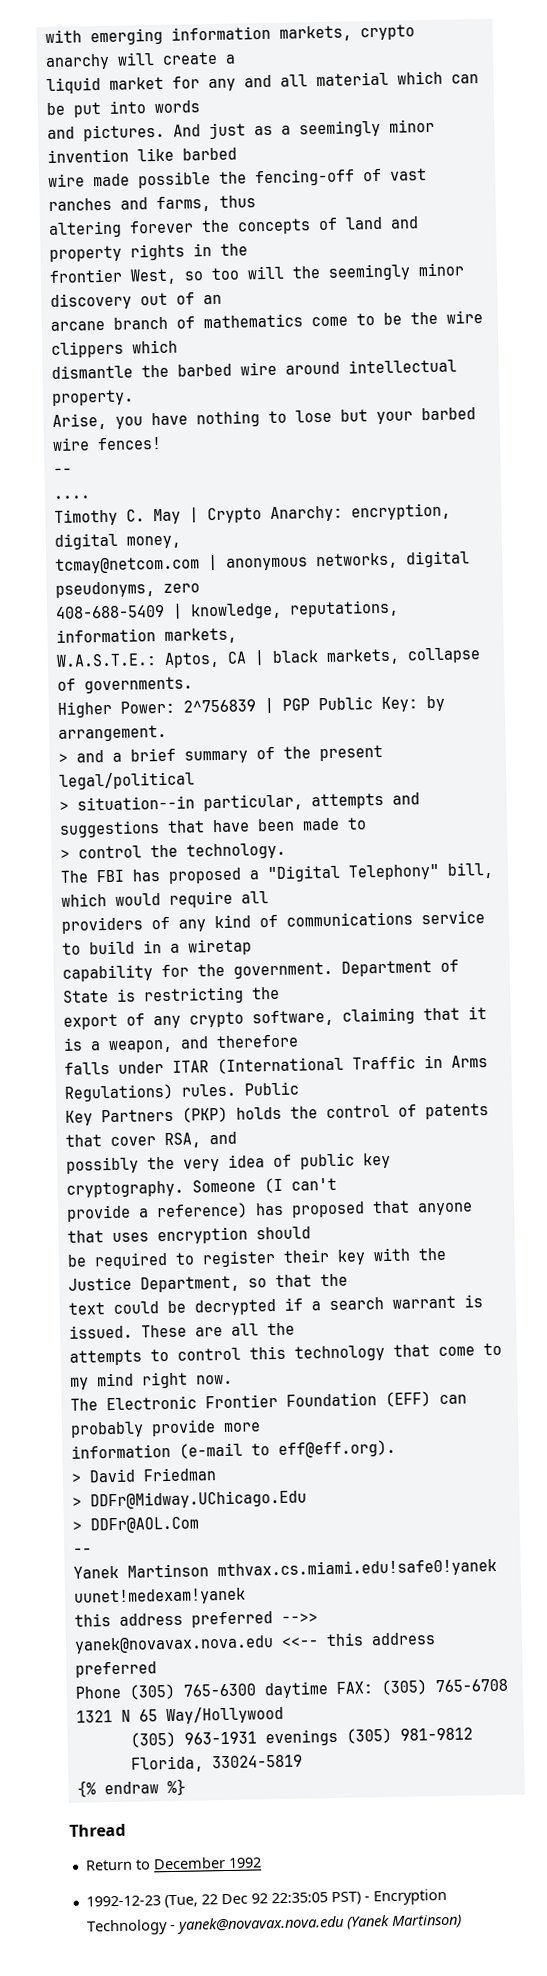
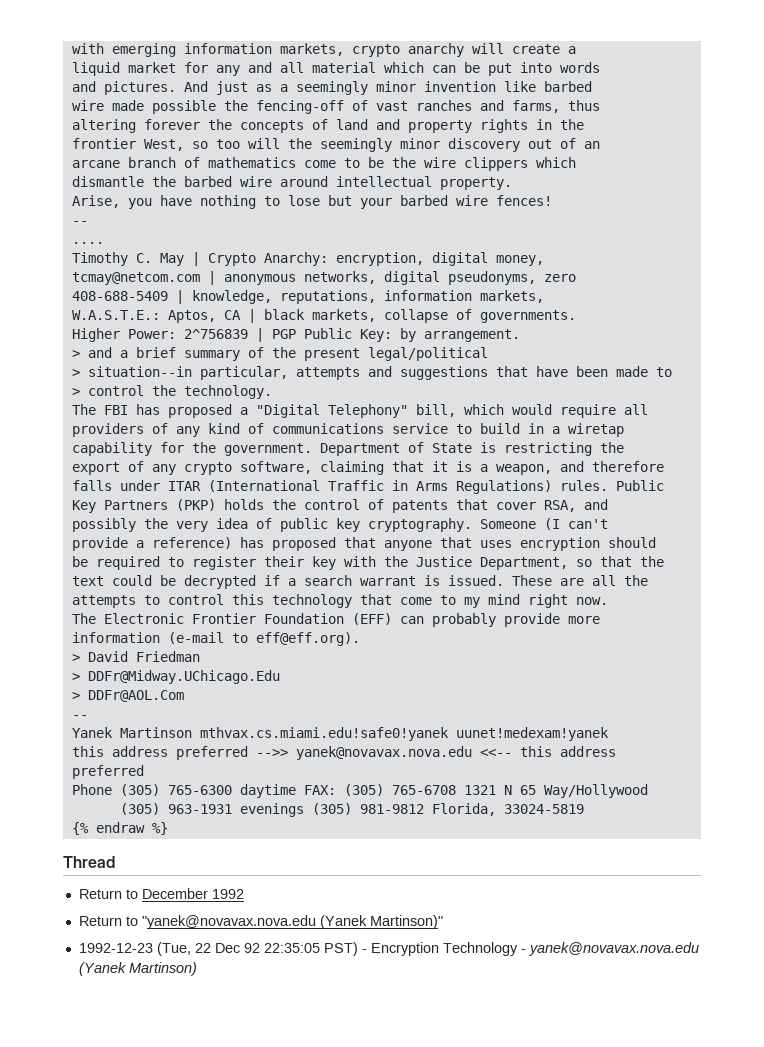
+ Return to "yanek@novavax.nova.edu (Yanek Martinson)"

